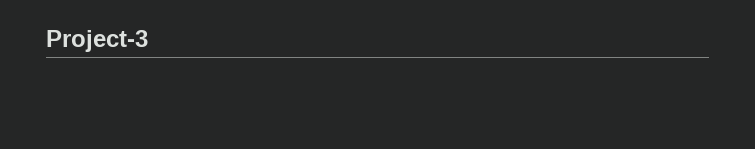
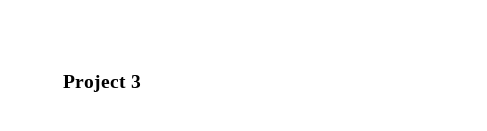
- Project-3
+ Project 3

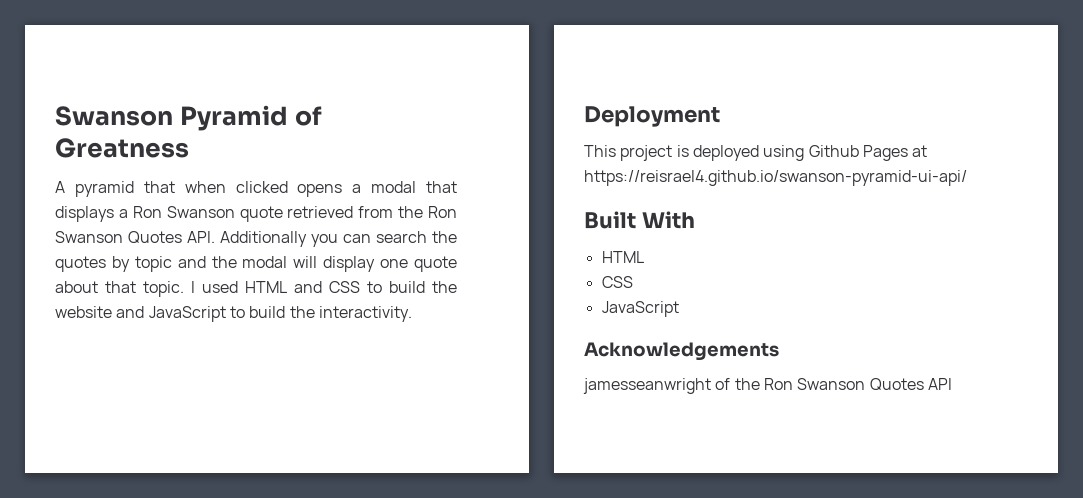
- Project 3
+ Swanson Pyramid of Greatness
+ A pyramid that when clicked opens a modal that displays a Ron Swanson quote retrieved from the Ron Swanson Quotes API. Additionally you can search the quotes by topic and the modal will display one quote about that topic. I used HTML and CSS to build the website and JavaScript to build the interactivity.
+ Deployment
+ This project is deployed using Github Pages at https://reisrael4.github.io/swanson-pyramid-ui-api/
+ Built With
+ HTML
+ CSS
+ JavaScript
+ Acknowledgements
+ jamesseanwright of the Ron Swanson Quotes API

